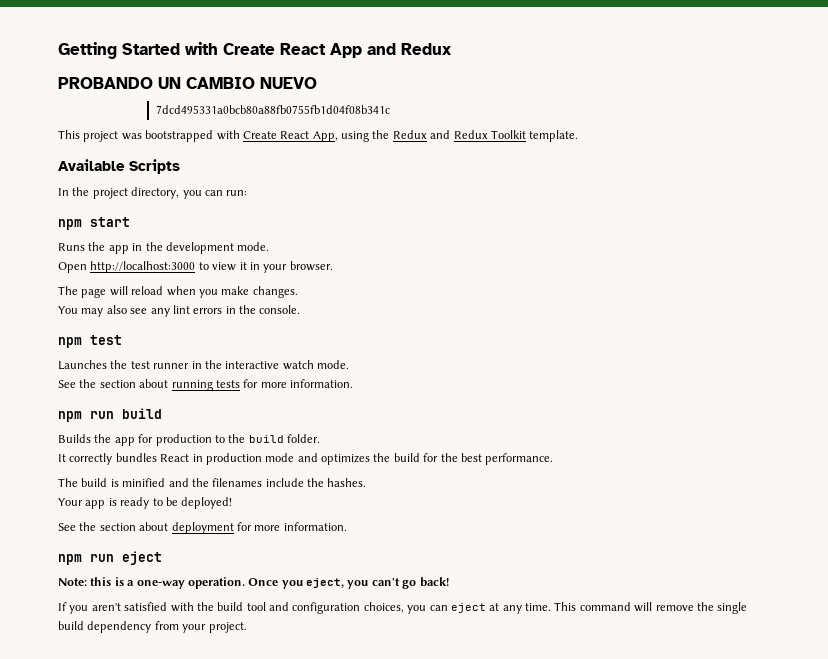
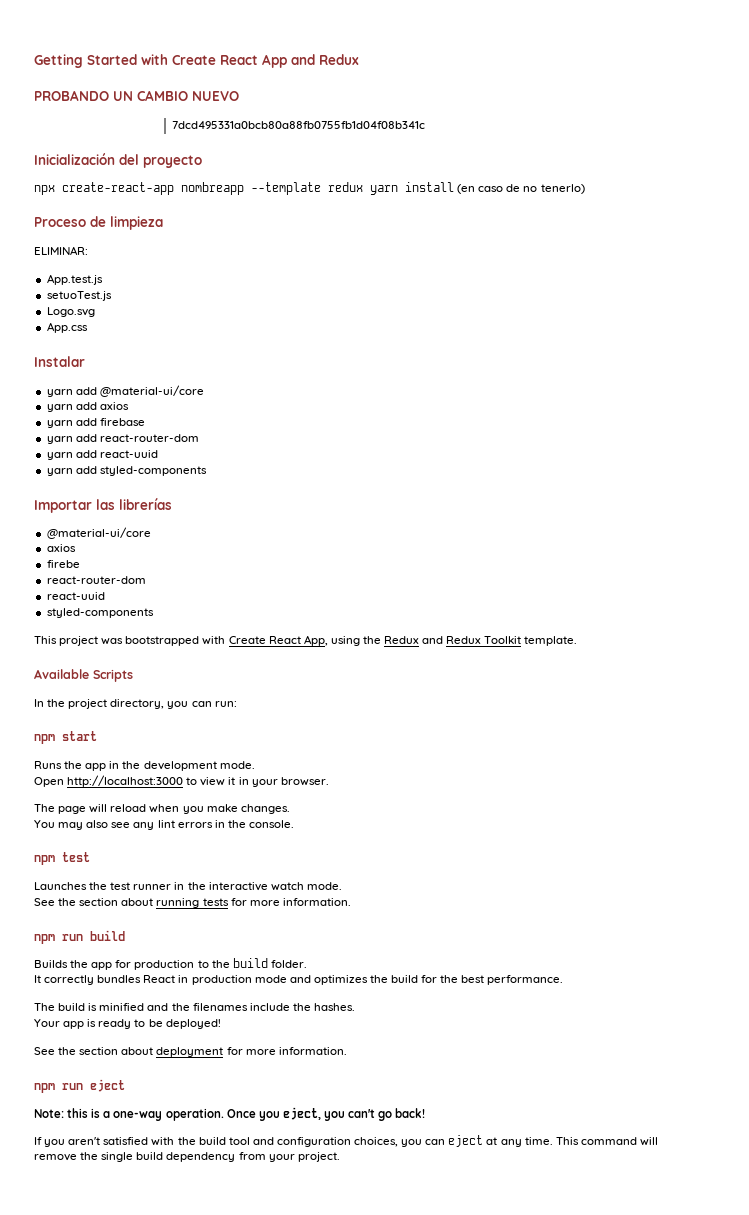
+ Inicialización del proyecto
+ npx create-react-app nombreapp --template redux yarn install (en caso de no tenerlo)
+ Proceso de limpieza
+ ELIMINAR:
+ App.test.js
+ setuoTest.js
+ Logo.svg
+ App.css
+ Instalar
+ yarn add @material-ui/core
+ yarn add axios
+ yarn add firebase
+ yarn add react-router-dom
+ yarn add react-uuid
+ yarn add styled-components
+ Importar las librerías
+ @material-ui/core
+ axios
+ firebe
+ react-router-dom
+ react-uuid
+ styled-components

